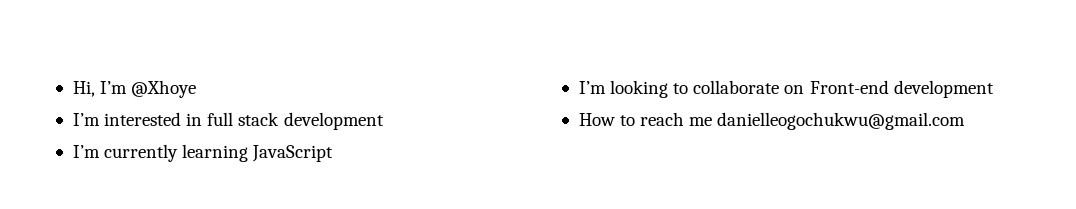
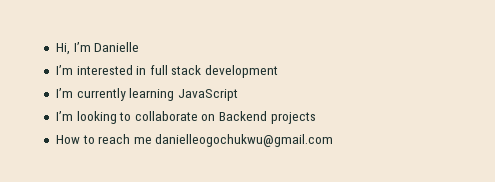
- Hi, I’m @Xhoye
+ Hi, I’m Danielle
- I’m looking to collaborate on Front-end development
+ I’m looking to collaborate on Backend projects

